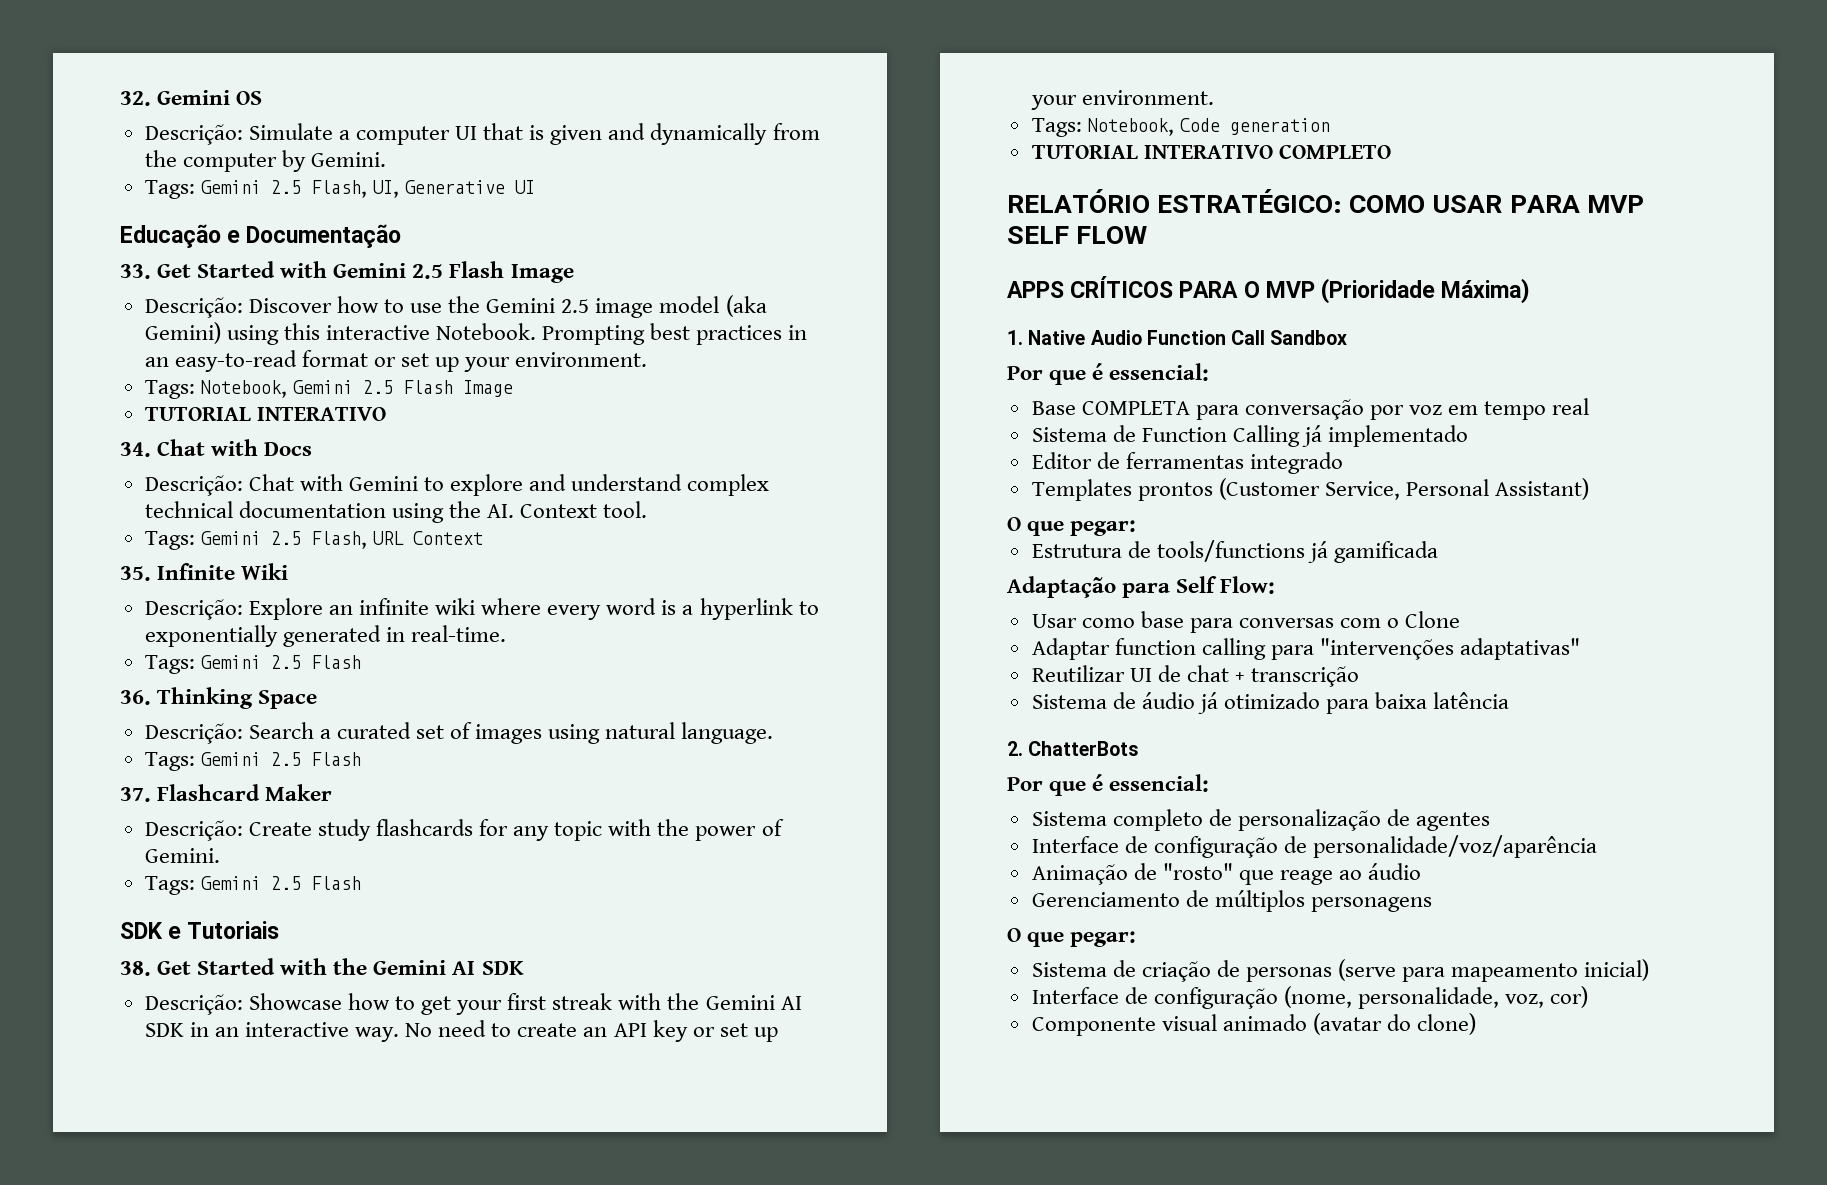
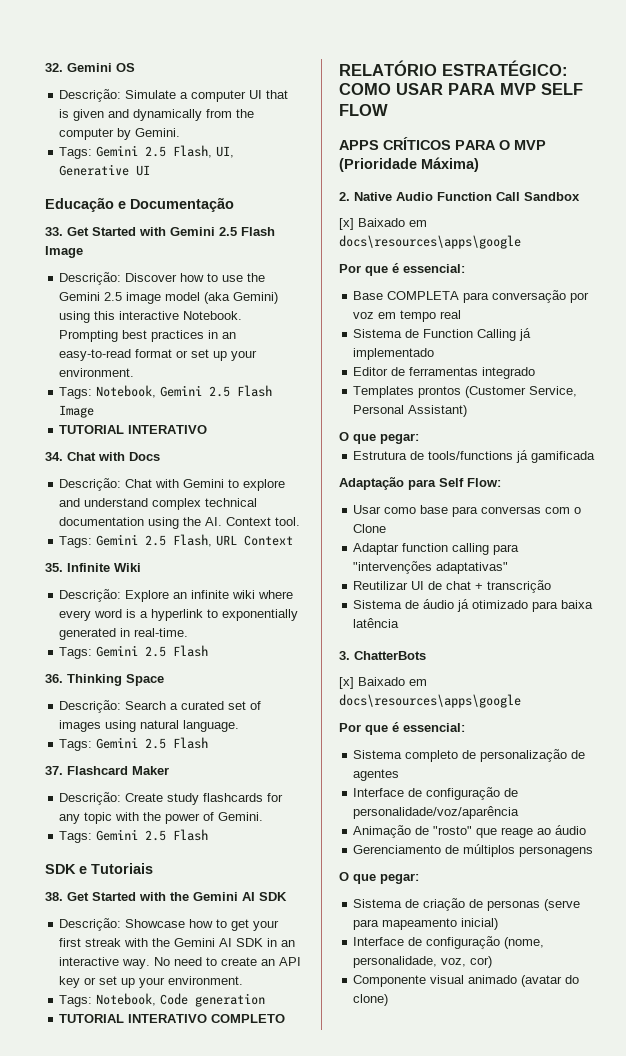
- 1. Native Audio Function Call Sandbox
+ 2. Native Audio Function Call Sandbox
+ [x] Baixado em docs\resources\apps\google
- 2. ChatterBots
+ 3. ChatterBots
+ [x] Baixado em docs\resources\apps\google

